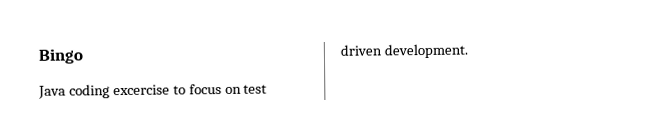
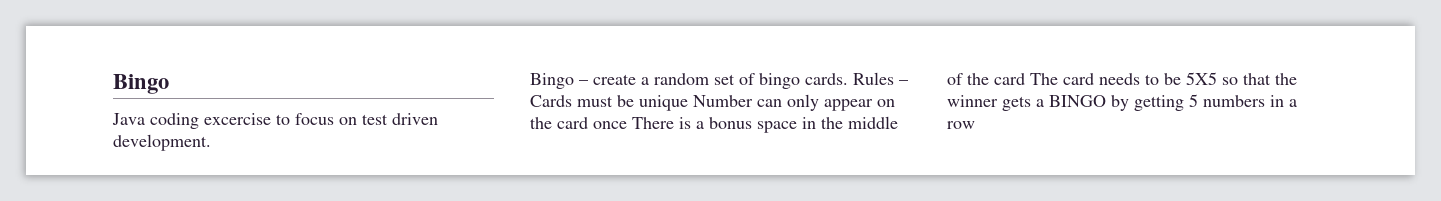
+ Bingo – create a random set of bingo cards. Rules – Cards must be unique Number can only appear on the card once There is a bonus space in the middle of the card The card needs to be 5X5 so that the winner gets a BINGO by getting 5 numbers in a row

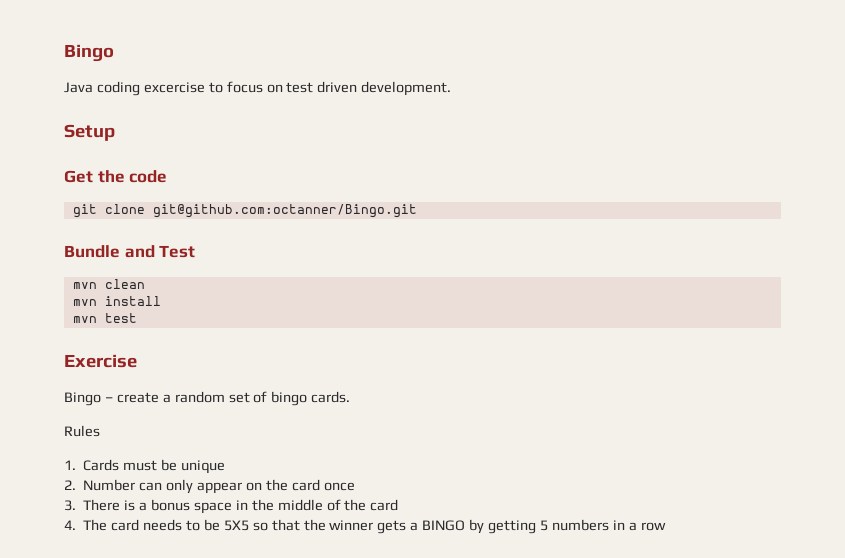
+ Setup
+ Get the code
+ git clone git@github.com:octanner/Bingo.git
+ Bundle and Test
+ mvn clean
+ mvn install
+ mvn test
+ Exercise
- Bingo – create a random set of bingo cards. Rules – Cards must be unique Number can only appear on the card once There is a bonus space in the middle of the card The card needs to be 5X5 so that the winner gets a BINGO by getting 5 numbers in a row
+ Bingo – create a random set of bingo cards.
+ Rules
+ 1. Cards must be unique
+ 2. Number can only appear on the card once
+ 3. There is a bonus space in the middle of the card
+ 4. The card needs to be 5X5 so that the winner gets a BINGO by getting 5 numbers in a row

